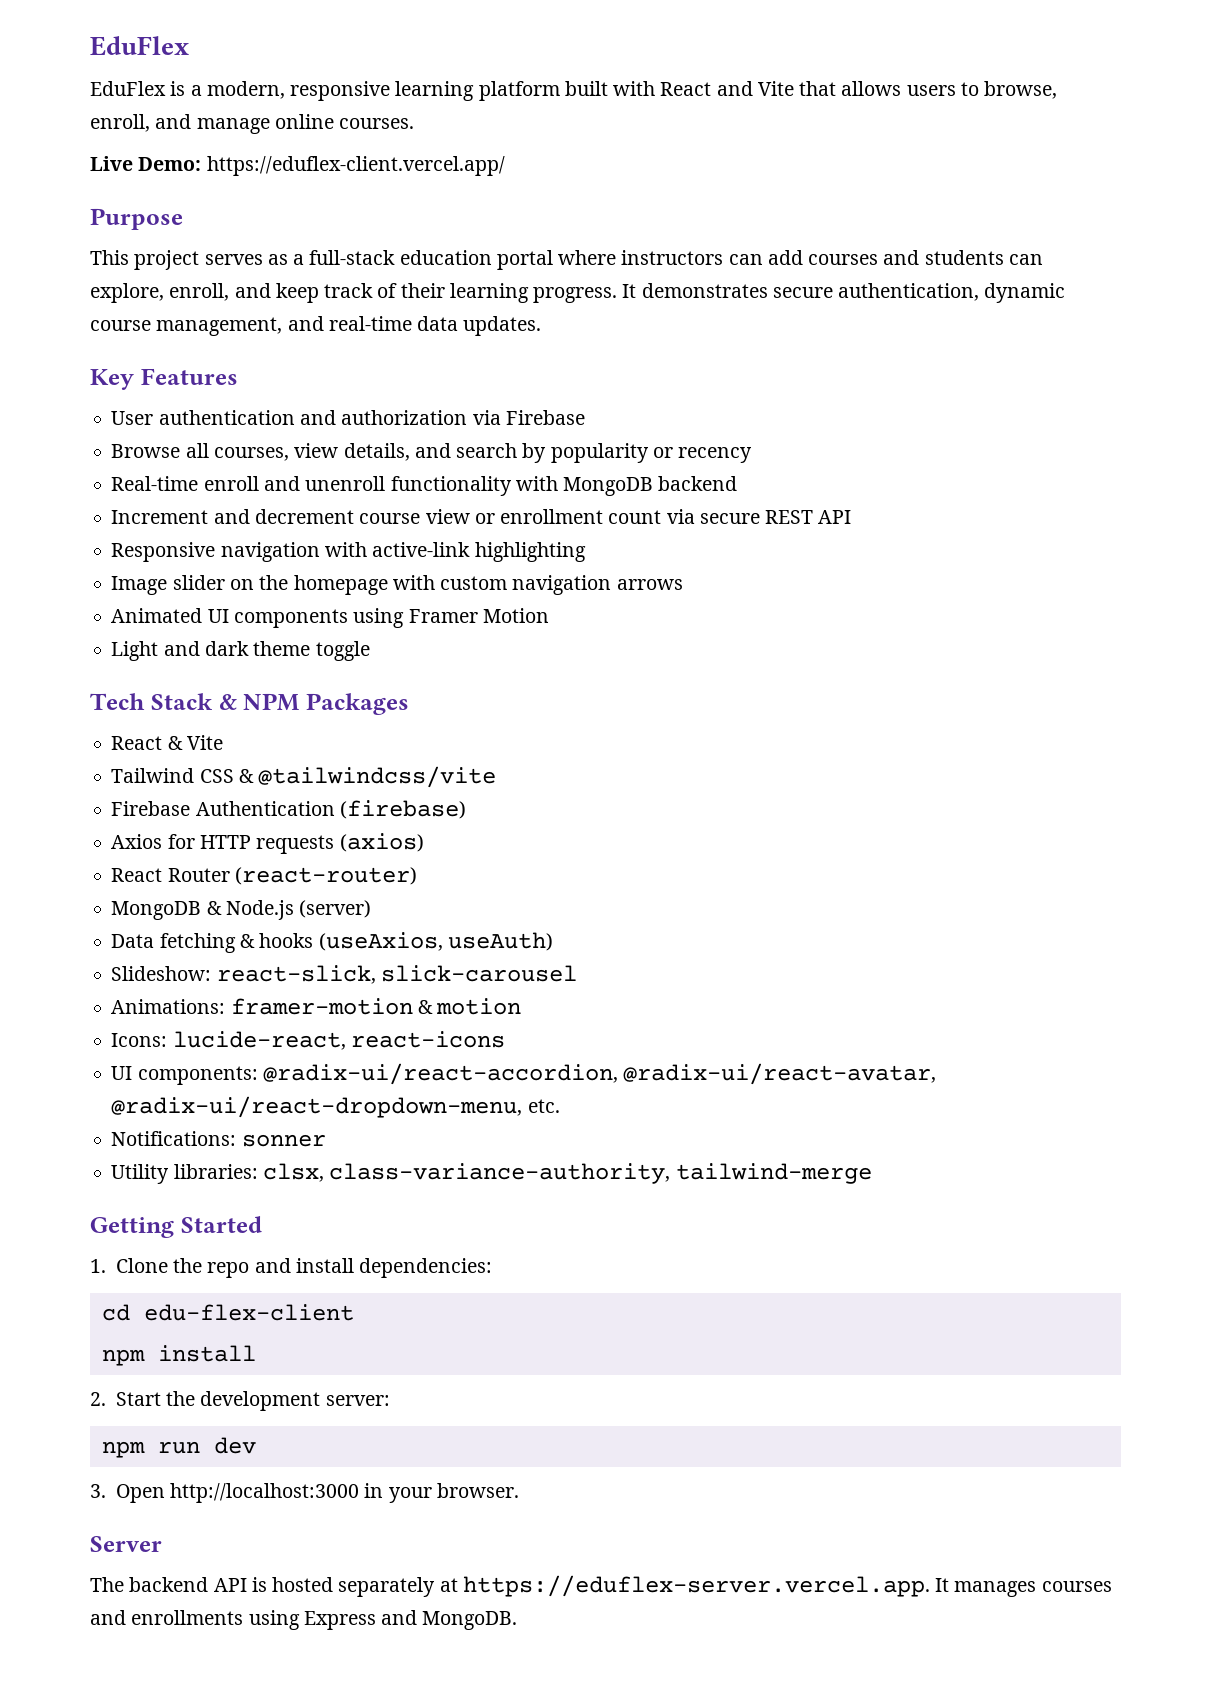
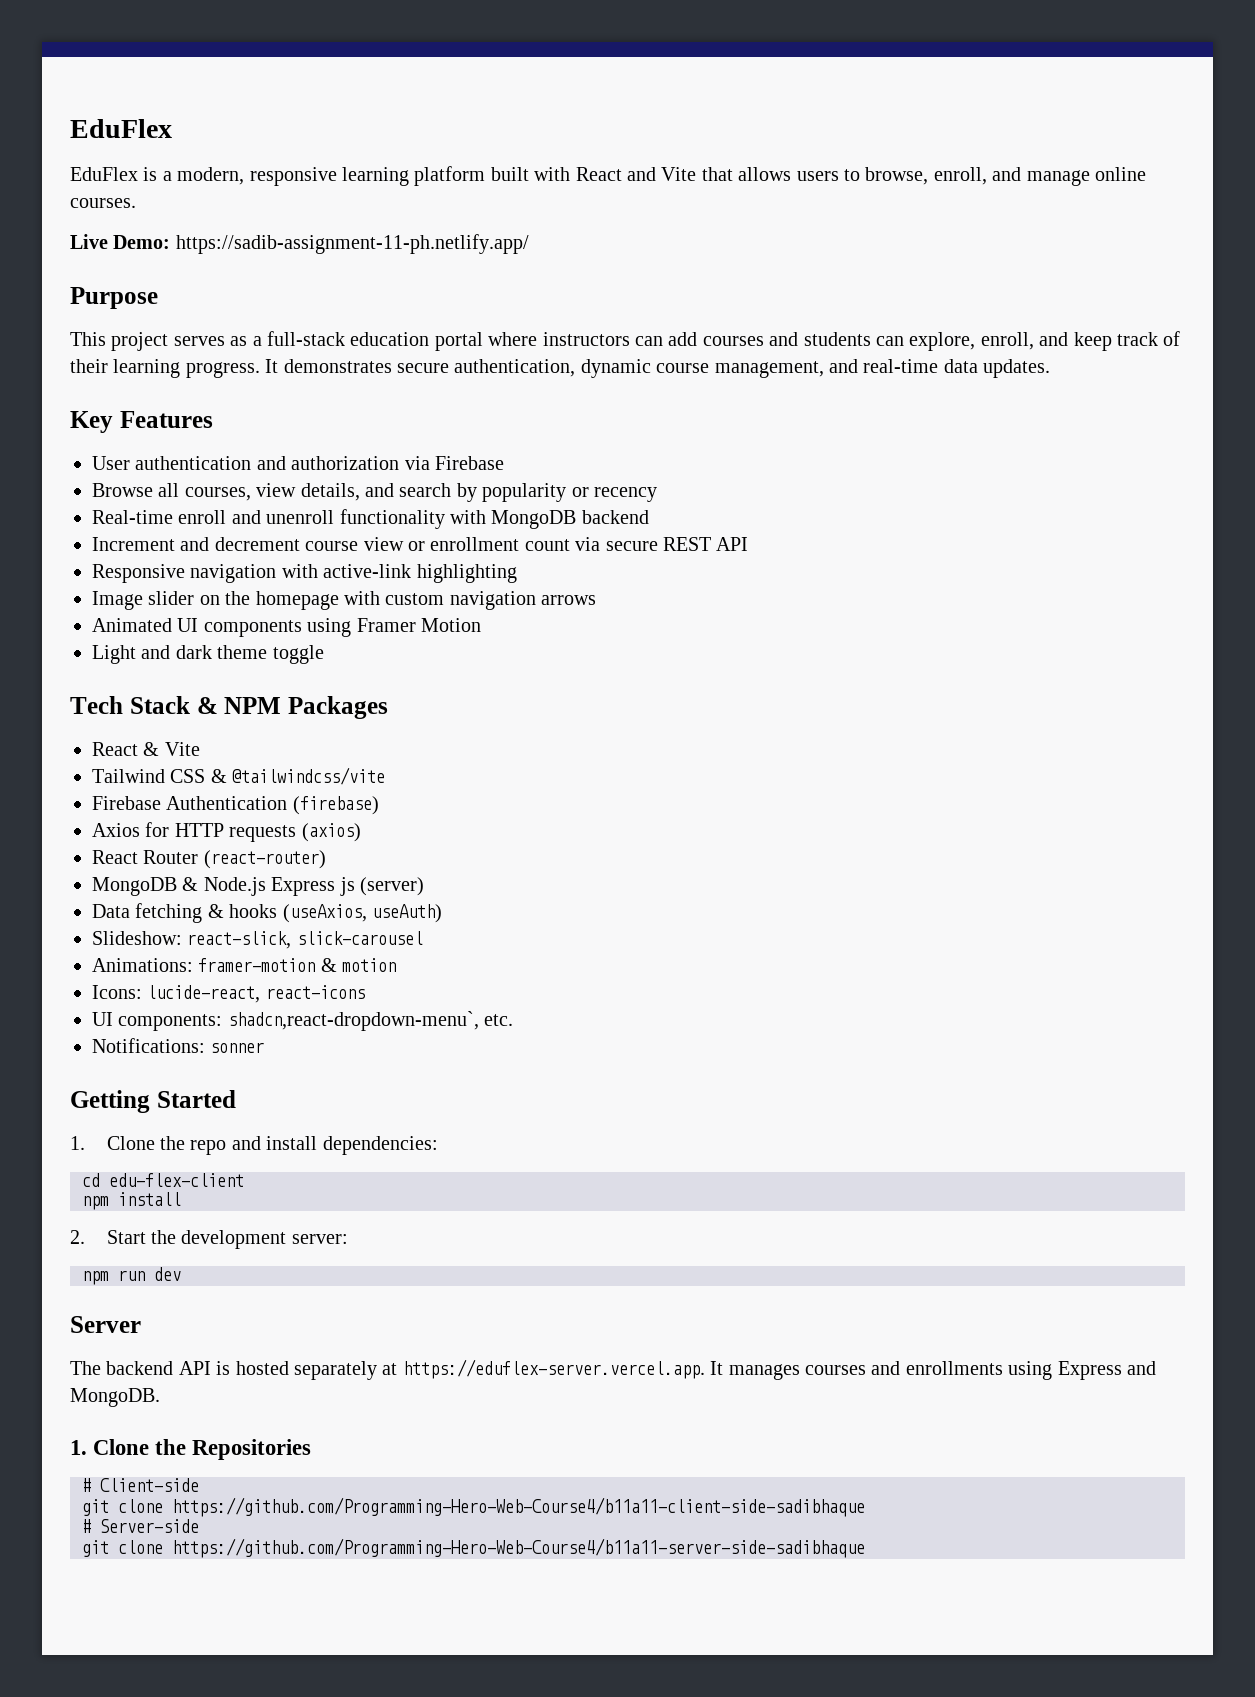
- Live Demo: https://eduflex-client.vercel.app/
+ Live Demo: https://sadib-assignment-11-ph.netlify.app/
- MongoDB & Node.js (server)
+ MongoDB & Node.js Express js (server)
- UI components: @radix-ui/react-accordion, @radix-ui/react-avatar, @radix-ui/react-dropdown-menu, etc.
+ UI components: shadcn,react-dropdown-menu`, etc.
- Utility libraries: clsx, class-variance-authority, tailwind-merge
- 3. Open http://localhost:3000 in your browser.
+ 1. Clone the Repositories
+ # Client-side
+ git clone https://github.com/Programming-Hero-Web-Course4/b11a11-client-side-sadibhaque
+ # Server-side
+ git clone https://github.com/Programming-Hero-Web-Course4/b11a11-server-side-sadibhaque

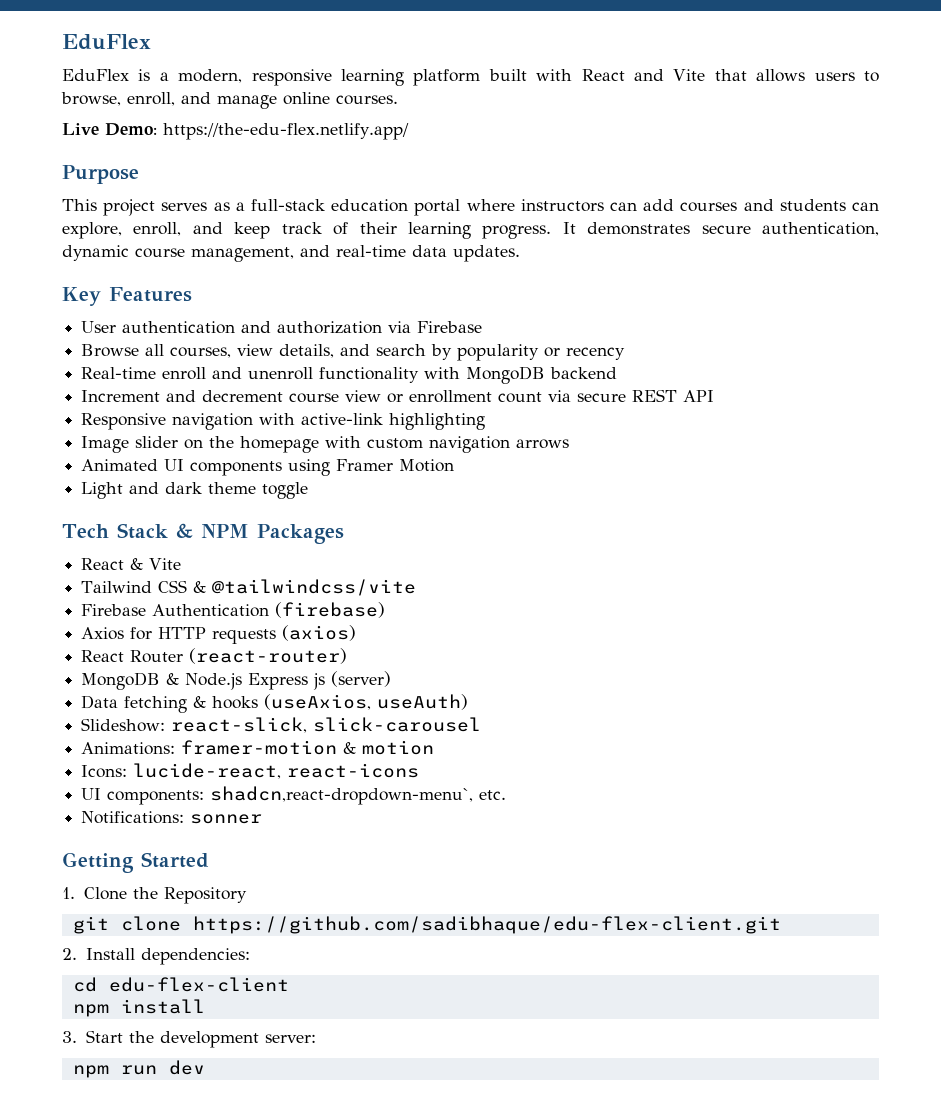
- Live Demo: https://sadib-assignment-11-ph.netlify.app/
+ Live Demo: https://the-edu-flex.netlify.app/
- 1. Clone the repo and install dependencies:
+ 1. Clone the Repository
+ git clone https://github.com/sadibhaque/edu-flex-client.git
+ 2. Install dependencies:
- 2. Start the development server:
+ 3. Start the development server:
- Server
- The backend API is hosted separately at https://eduflex-server.vercel.app. It manages courses and enrollments using Express and MongoDB.
- 1. Clone the Repositories
- # Client-side
- git clone https://github.com/Programming-Hero-Web-Course4/b11a11-client-side-sadibhaque
- # Server-side
- git clone https://github.com/Programming-Hero-Web-Course4/b11a11-server-side-sadibhaque

